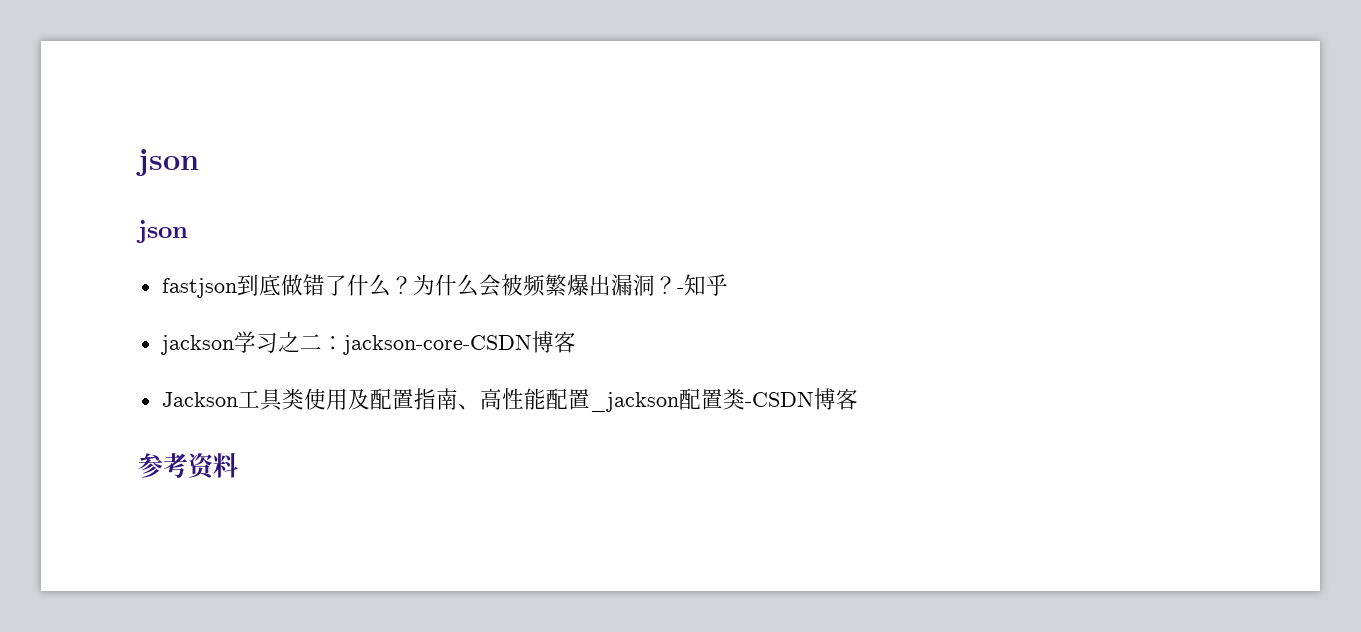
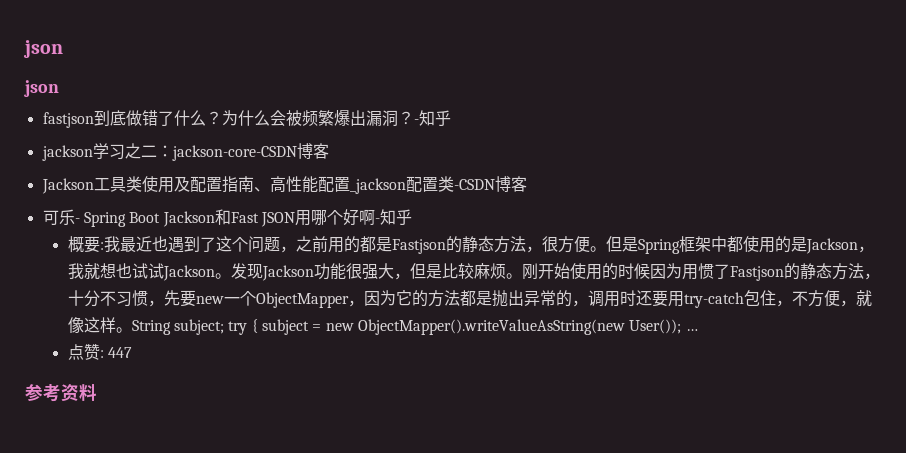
+ 可乐- Spring Boot Jackson和Fast JSON用哪个好啊-知乎
+ 概要:我最近也遇到了这个问题，之前用的都是Fastjson的静态方法，很方便。但是Spring框架中都使用的是Jackson，我就想也试试Jackson。发现Jackson功能很强大，但是比较麻烦。刚开始使用的时候因为用惯了Fastjson的静态方法，十分不习惯，先要new一个ObjectMapper，因为它的方法都是抛出异常的，调用时还要用try-catch包住，不方便，就像这样。String subject; try { subject = new ObjectMapper().writeValueAsString(new User()); …
+ 点赞: 447

